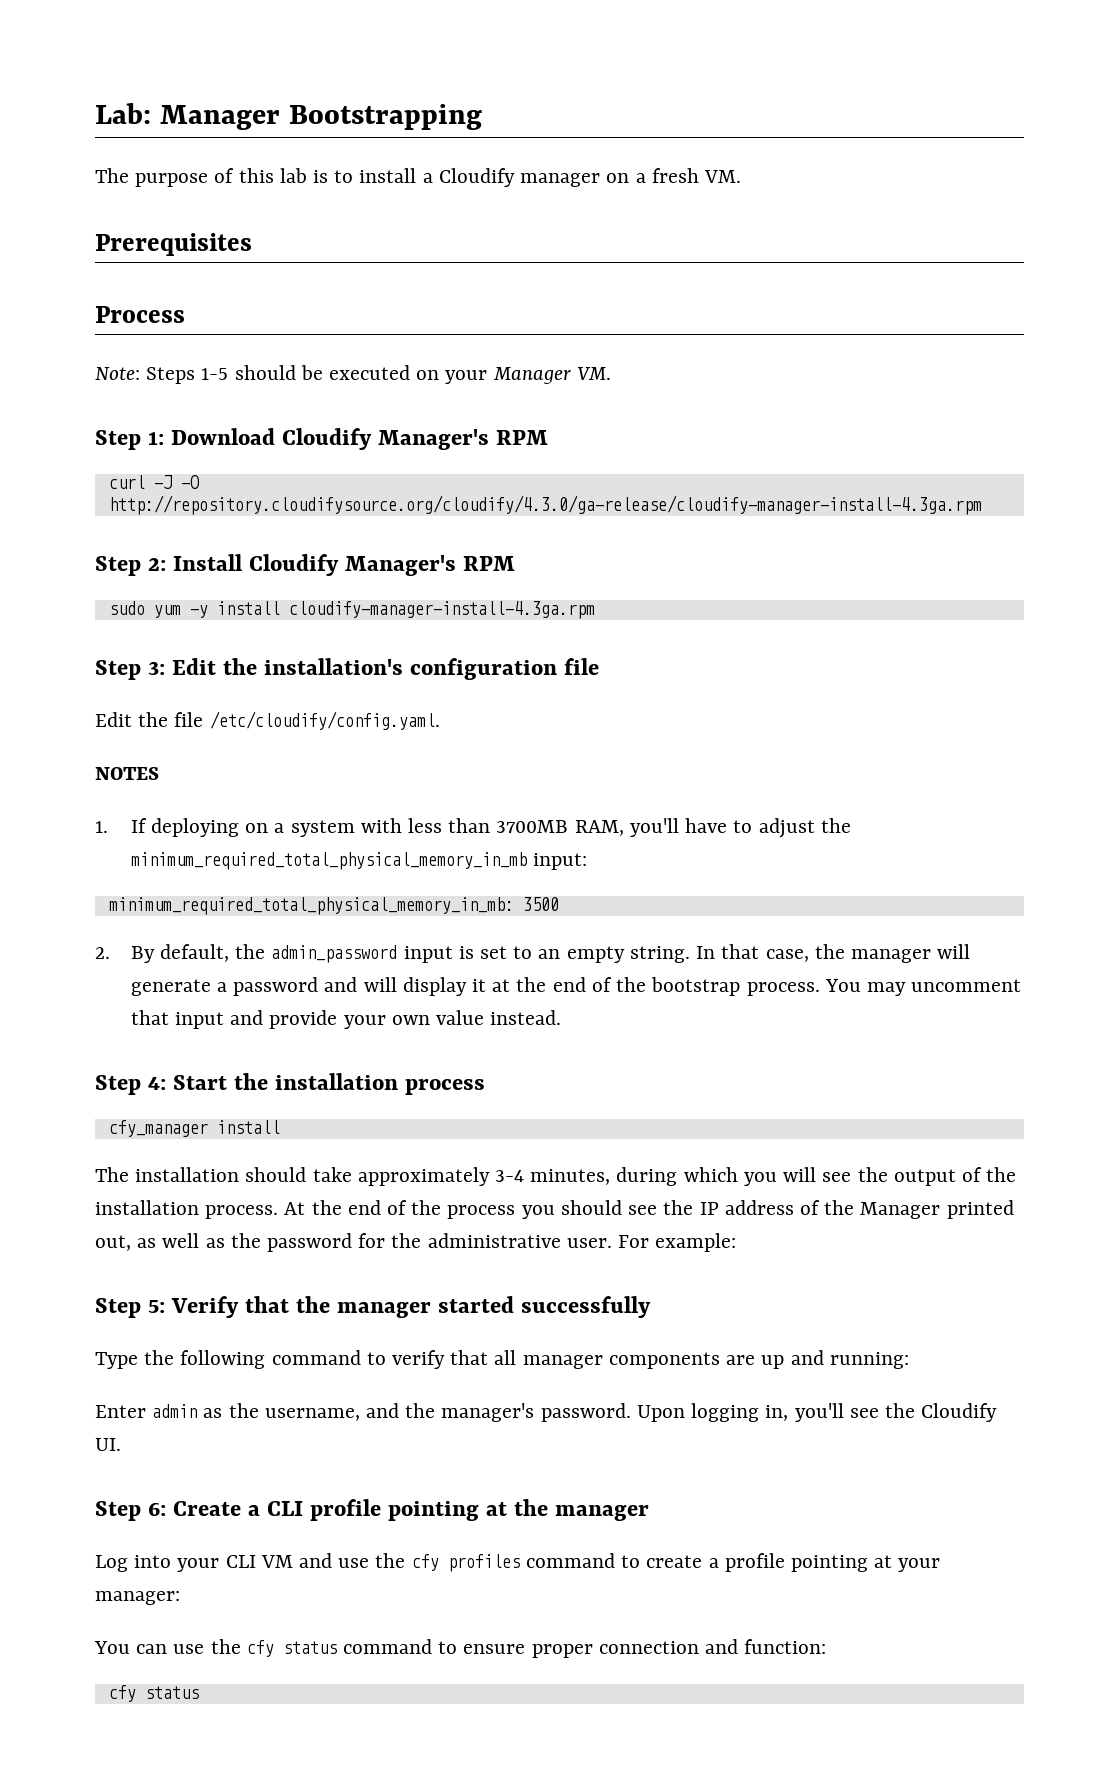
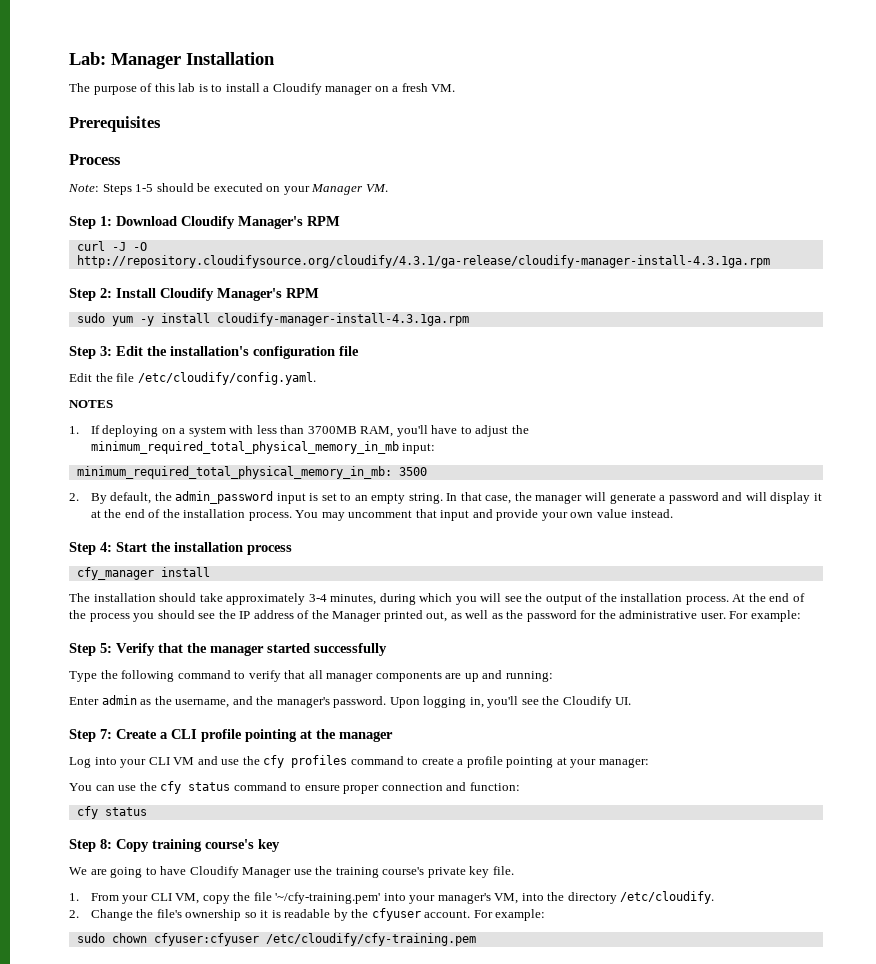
- Lab: Manager Bootstrapping
+ Lab: Manager Installation
- curl -J -O http://repository.cloudifysource.org/cloudify/4.3.0/ga-release/cloudify-manager-install-4.3ga.rpm
+ curl -J -O http://repository.cloudifysource.org/cloudify/4.3.1/ga-release/cloudify-manager-install-4.3.1ga.rpm
- sudo yum -y install cloudify-manager-install-4.3ga.rpm
+ sudo yum -y install cloudify-manager-install-4.3.1ga.rpm
- In that case, the manager will generate a password and will display it at the end of the bootstrap process.
+ In that case, the manager will generate a password and will display it at the end of the installation process.
- Step 6: Create a CLI profile pointing at the manager
+ Step 7: Create a CLI profile pointing at the manager
+ Step 8: Copy training course's key
+ We are going to have Cloudify Manager use the training course's private key file.
+ 1. From your CLI VM, copy the file '~/cfy-training.pem' into your manager's VM, into the directory /etc/cloudify.
+ 2. Change the file's ownership so it is readable by the cfyuser account. For example:
+ sudo chown cfyuser:cfyuser /etc/cloudify/cfy-training.pem

